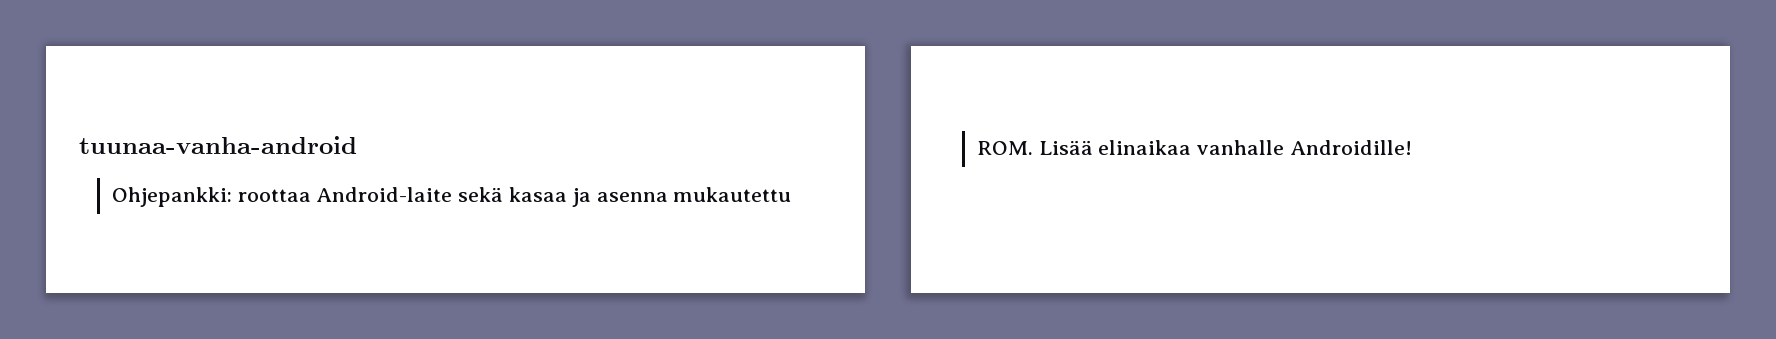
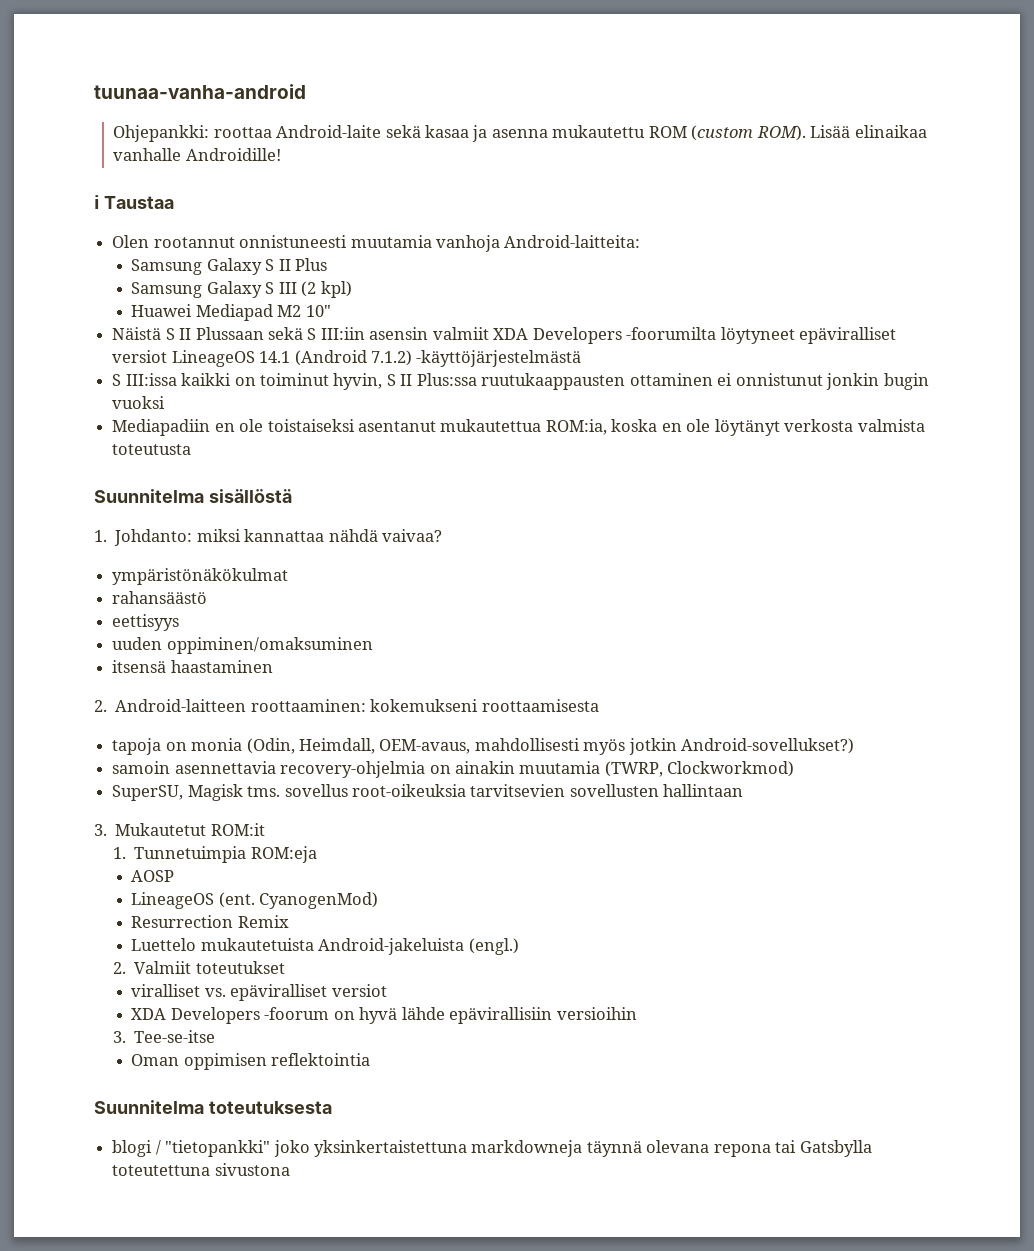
- Ohjepankki: roottaa Android-laite sekä kasaa ja asenna mukautettu ROM. Lisää elinaikaa vanhalle Androidille!
+ Ohjepankki: roottaa Android-laite sekä kasaa ja asenna mukautettu ROM (custom ROM). Lisää elinaikaa vanhalle Androidille!
+ ℹ Taustaa
+ Olen rootannut onnistuneesti muutamia vanhoja Android-laitteita:
+ Samsung Galaxy S II Plus
+ Samsung Galaxy S III (2 kpl)
+ Huawei Mediapad M2 10"
+ Näistä S II Plussaan sekä S III:iin asensin valmiit XDA Developers -foorumilta löytyneet epäviralliset versiot LineageOS 14.1 (Android 7.1.2) -käyttöjärjestelmästä
+ S III:issa kaikki on toiminut hyvin, S II Plus:ssa ruutukaappausten ottaminen ei onnistunut jonkin bugin vuoksi
+ Mediapadiin en ole toistaiseksi asentanut mukautettua ROM:ia, koska en ole löytänyt verkosta valmista toteutusta
+ Suunnitelma sisällöstä
+ 1. Johdanto: miksi kannattaa nähdä vaivaa?
+ ympäristönäkökulmat
+ rahansäästö
+ eettisyys
+ uuden oppiminen/omaksuminen
+ itsensä haastaminen
+ 2. Android-laitteen roottaaminen: kokemukseni roottaamisesta
+ tapoja on monia (Odin, Heimdall, OEM-avaus, mahdollisesti myös jotkin Android-sovellukset?)
+ samoin asennettavia recovery-ohjelmia on ainakin muutamia (TWRP, Clockworkmod)
+ SuperSU, Magisk tms. sovellus root-oikeuksia tarvitsevien sovellusten hallintaan
+ 3. Mukautetut ROM:it
+ 1. Tunnetuimpia ROM:eja
+ AOSP
+ LineageOS (ent. CyanogenMod)
+ Resurrection Remix
+ Luettelo mukautetuista Android-jakeluista (engl.)
+ 2. Valmiit toteutukset
+ viralliset vs. epäviralliset versiot
+ XDA Developers -foorum on hyvä lähde epävirallisiin versioihin
+ 3. Tee-se-itse
+ Oman oppimisen reflektointia
+ Suunnitelma toteutuksesta
+ blogi / "tietopankki" joko yksinkertaistettuna markdowneja täynnä olevana repona tai Gatsbylla toteutettuna sivustona

